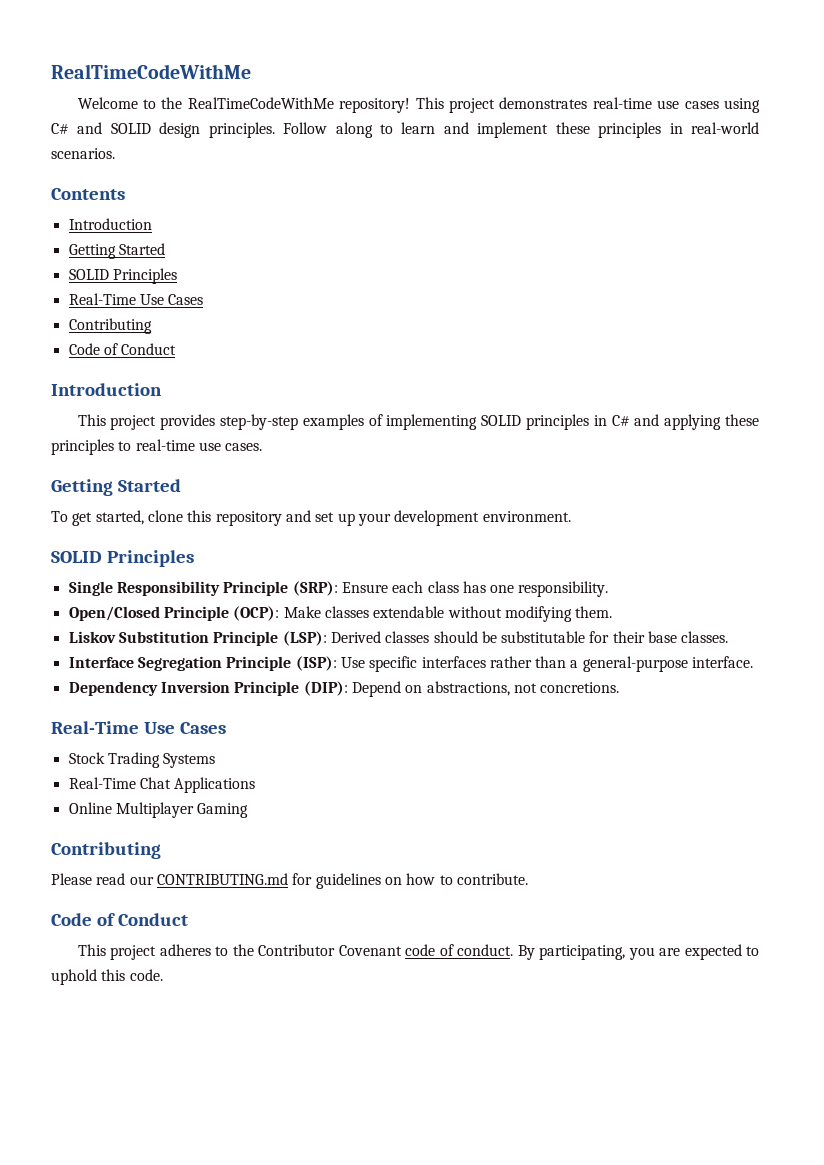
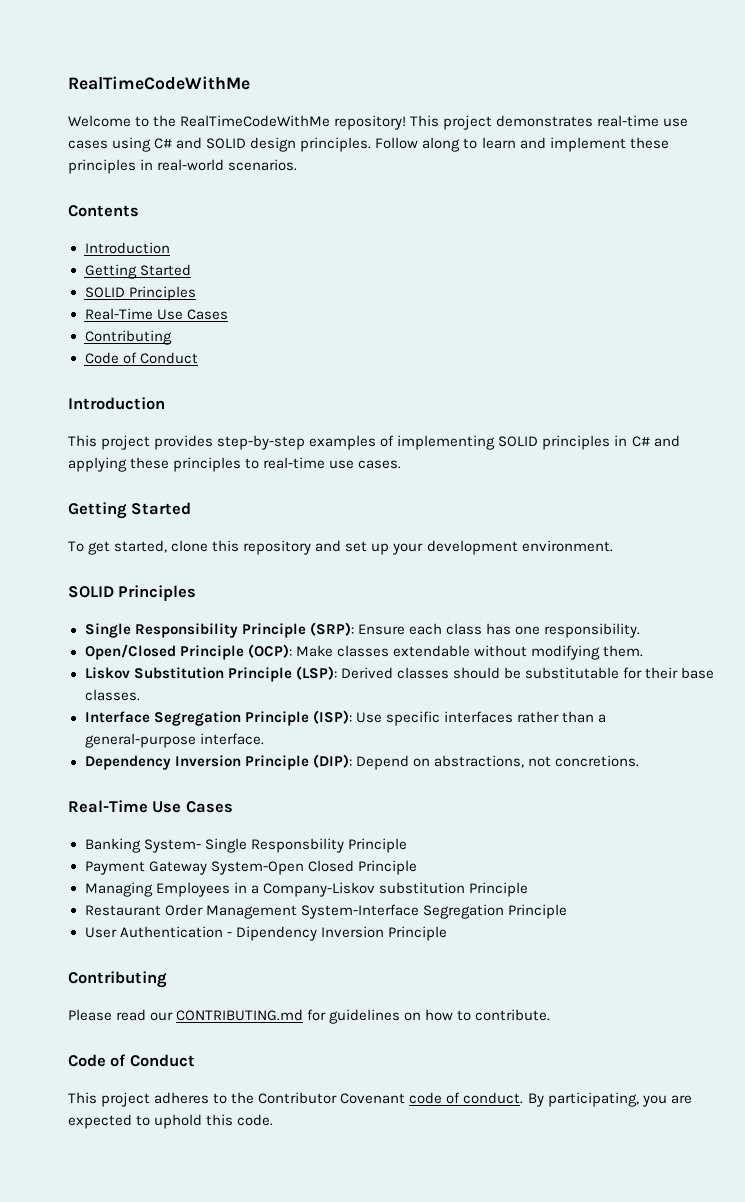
- Stock Trading Systems
- Real-Time Chat Applications
- Online Multiplayer Gaming
+ Banking System- Single Responsbility Principle
+ Payment Gateway System-Open Closed Principle
+ Managing Employees in a Company-Liskov substitution Principle
+ Restaurant Order Management System-Interface Segregation Principle
+ User Authentication - Dipendency Inversion Principle

